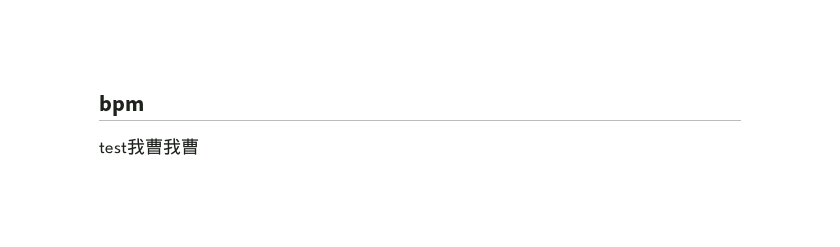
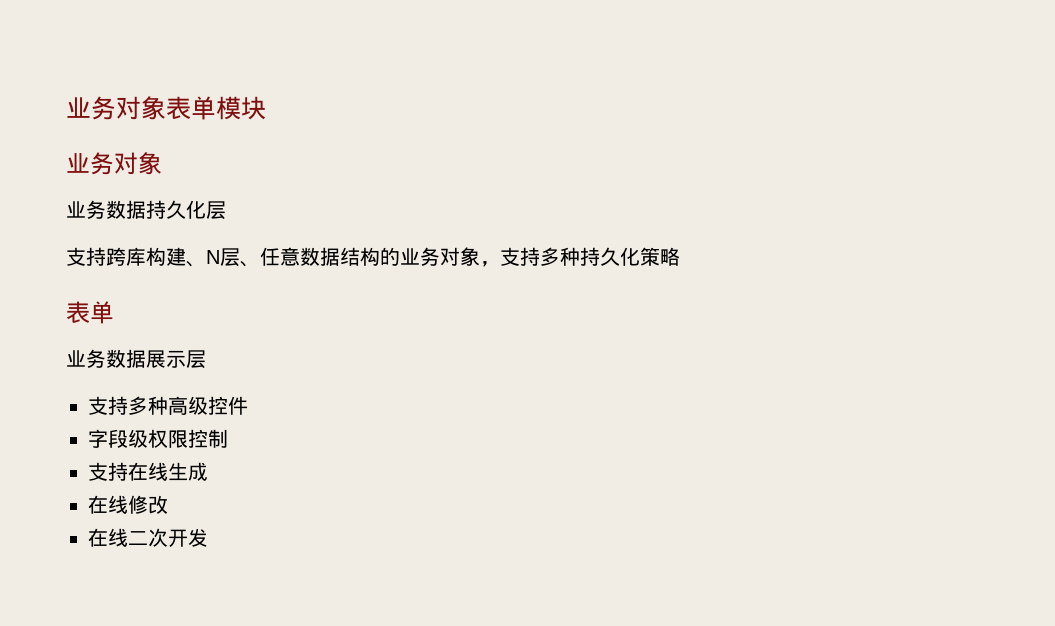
- bpm
- test我曹我曹
+ 业务对象表单模块
+ 业务对象
+ 业务数据持久化层
+ 支持跨库构建、N层、任意数据结构的业务对象，支持多种持久化策略
+ 表单
+ 业务数据展示层
+ 支持多种高级控件
+ 字段级权限控制
+ 支持在线生成
+ 在线修改
+ 在线二次开发

